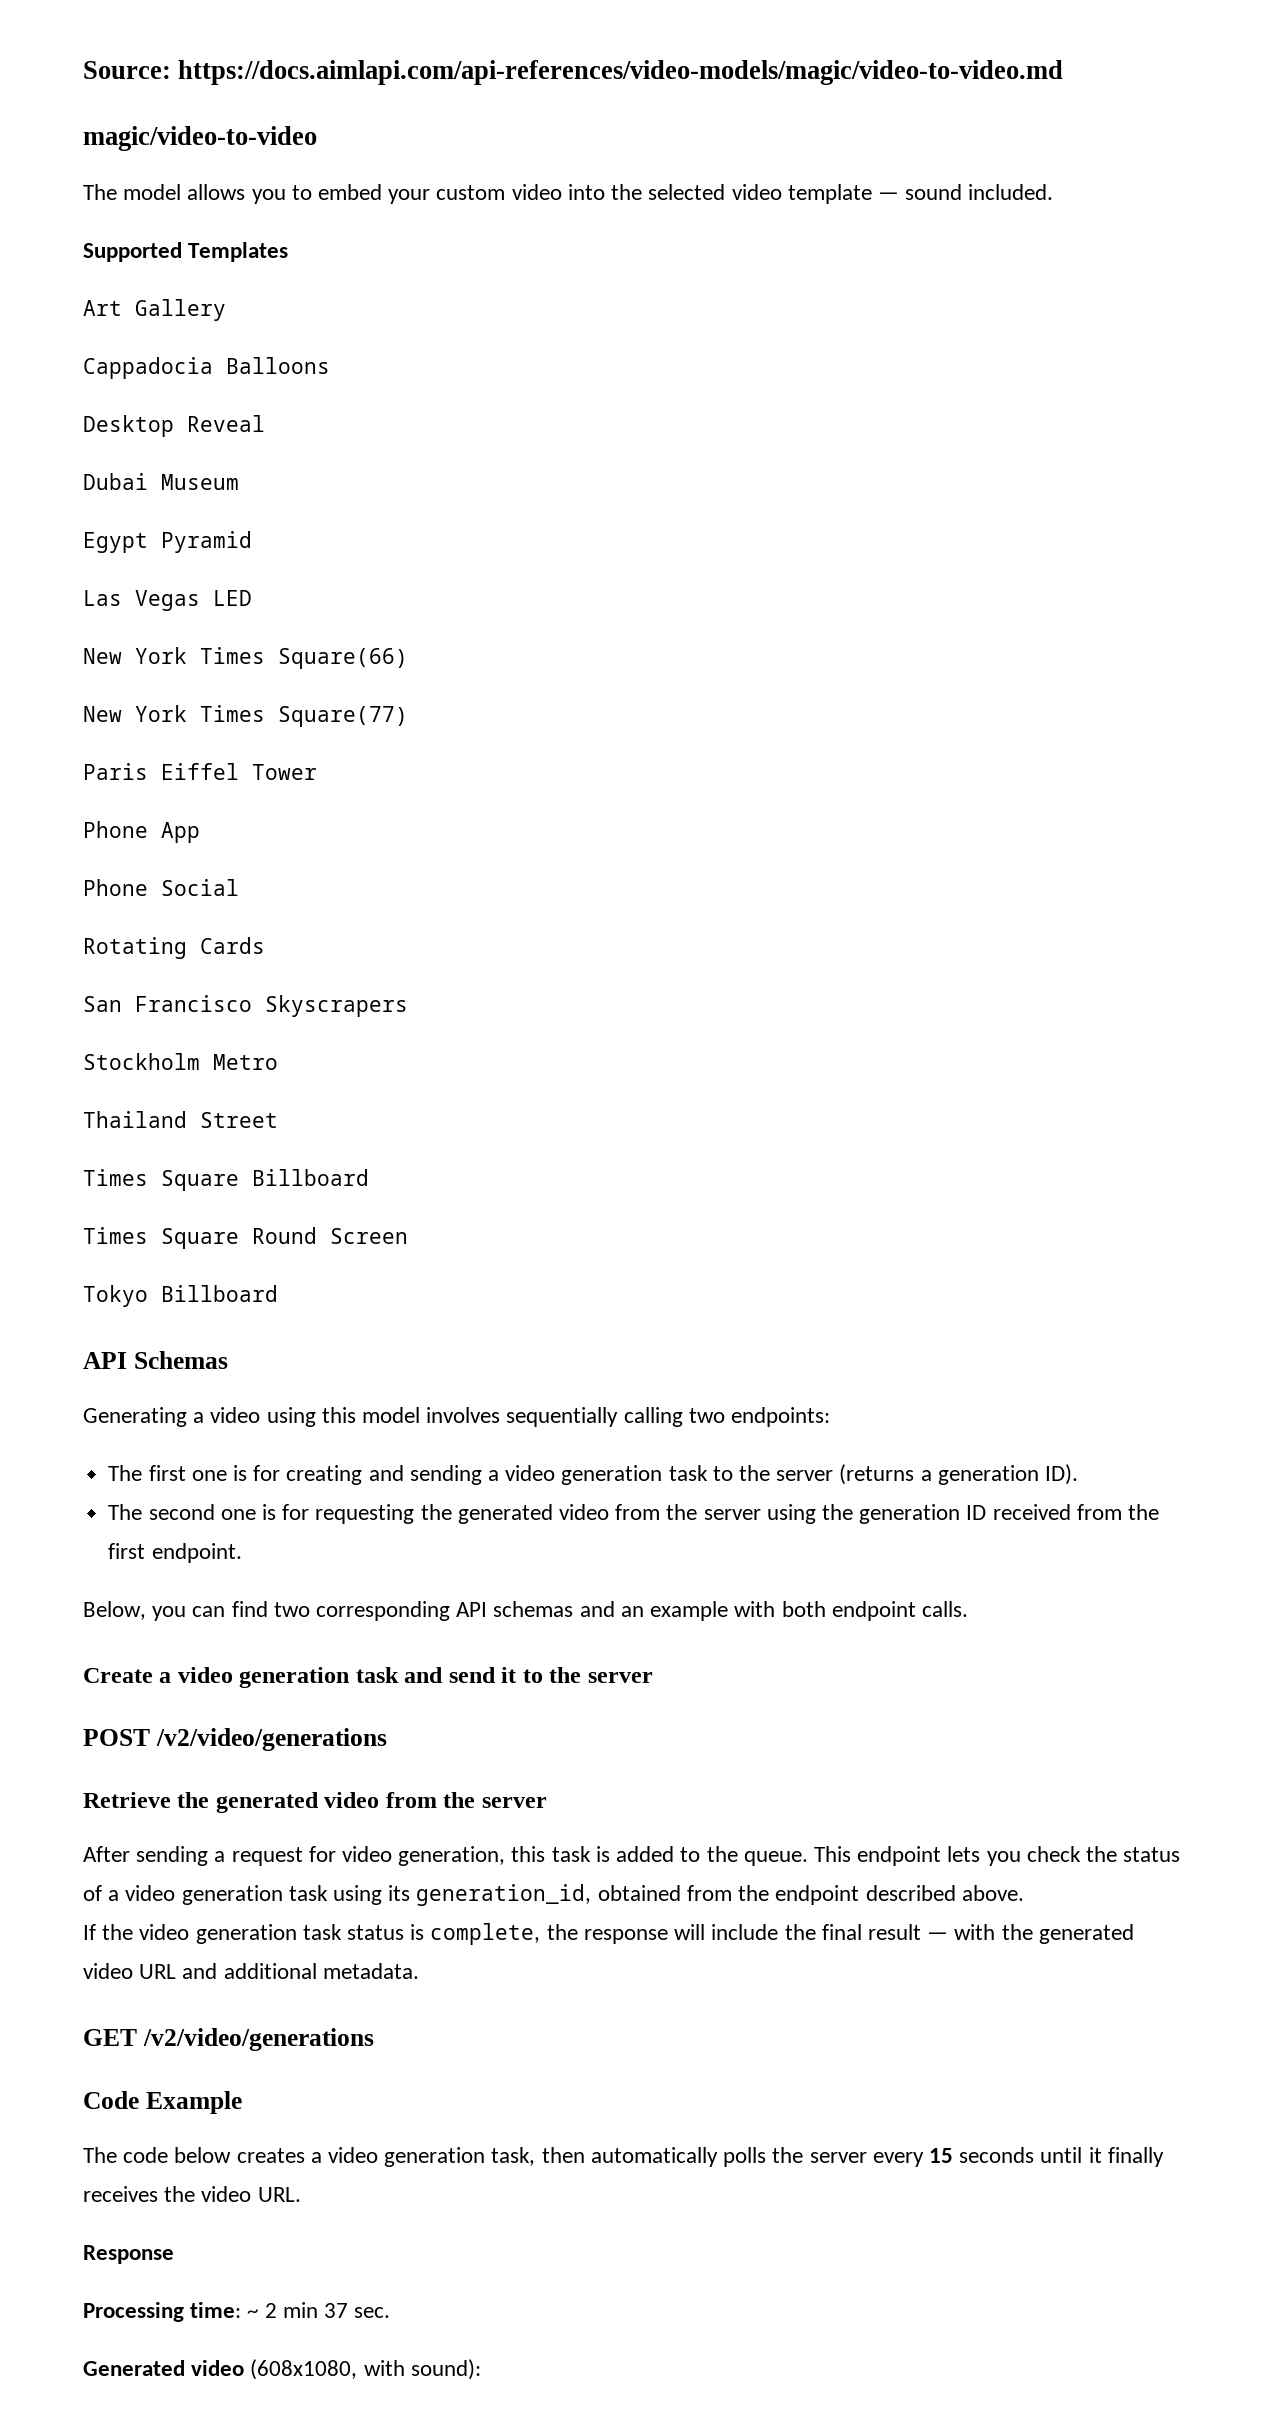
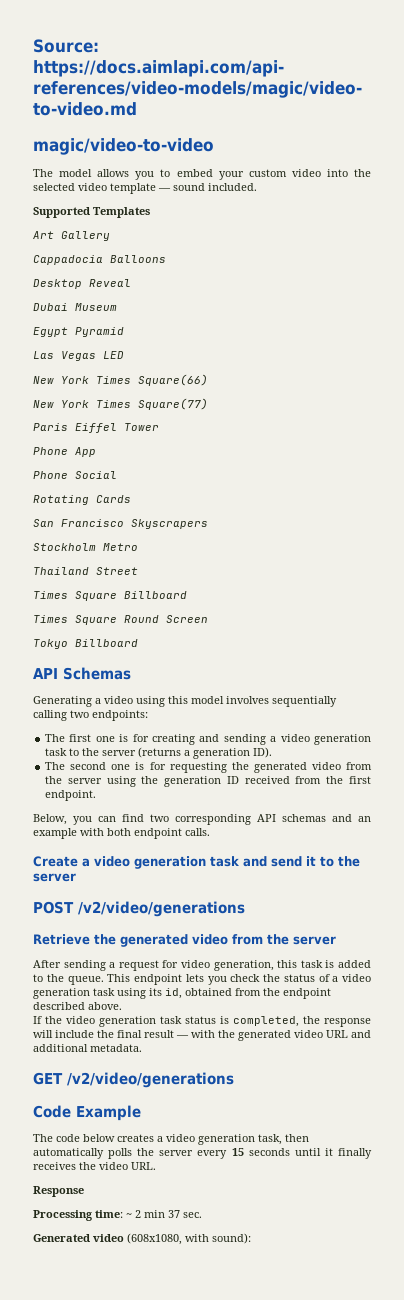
- This endpoint lets you check the status of a video generation task using its generation_id, obtained from the endpoint described above.
+ This endpoint lets you check the status of a video generation task using its id, obtained from the endpoint described above.
- If the video generation task status is complete, the response will include the final result — with the generated video URL and additional metadata.
+ If the video generation task status is completed, the response will include the final result — with the generated video URL and additional metadata.

